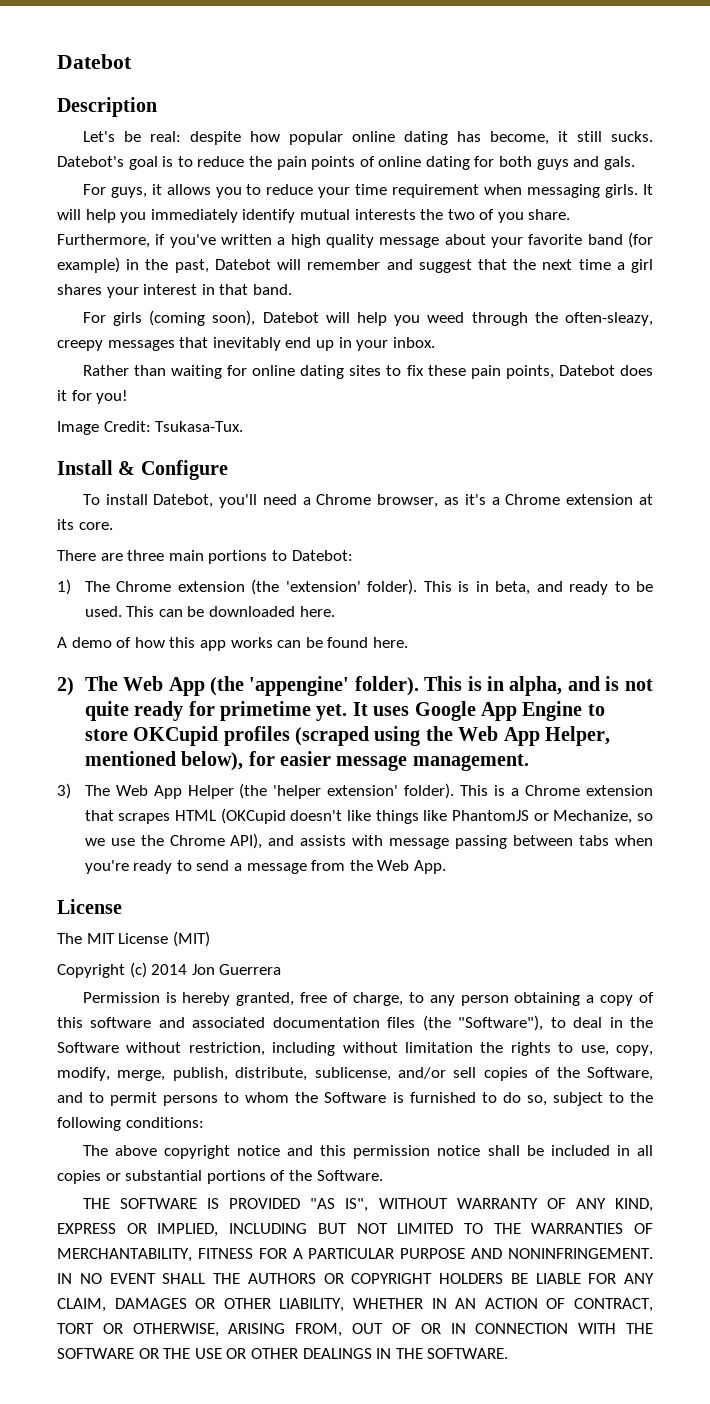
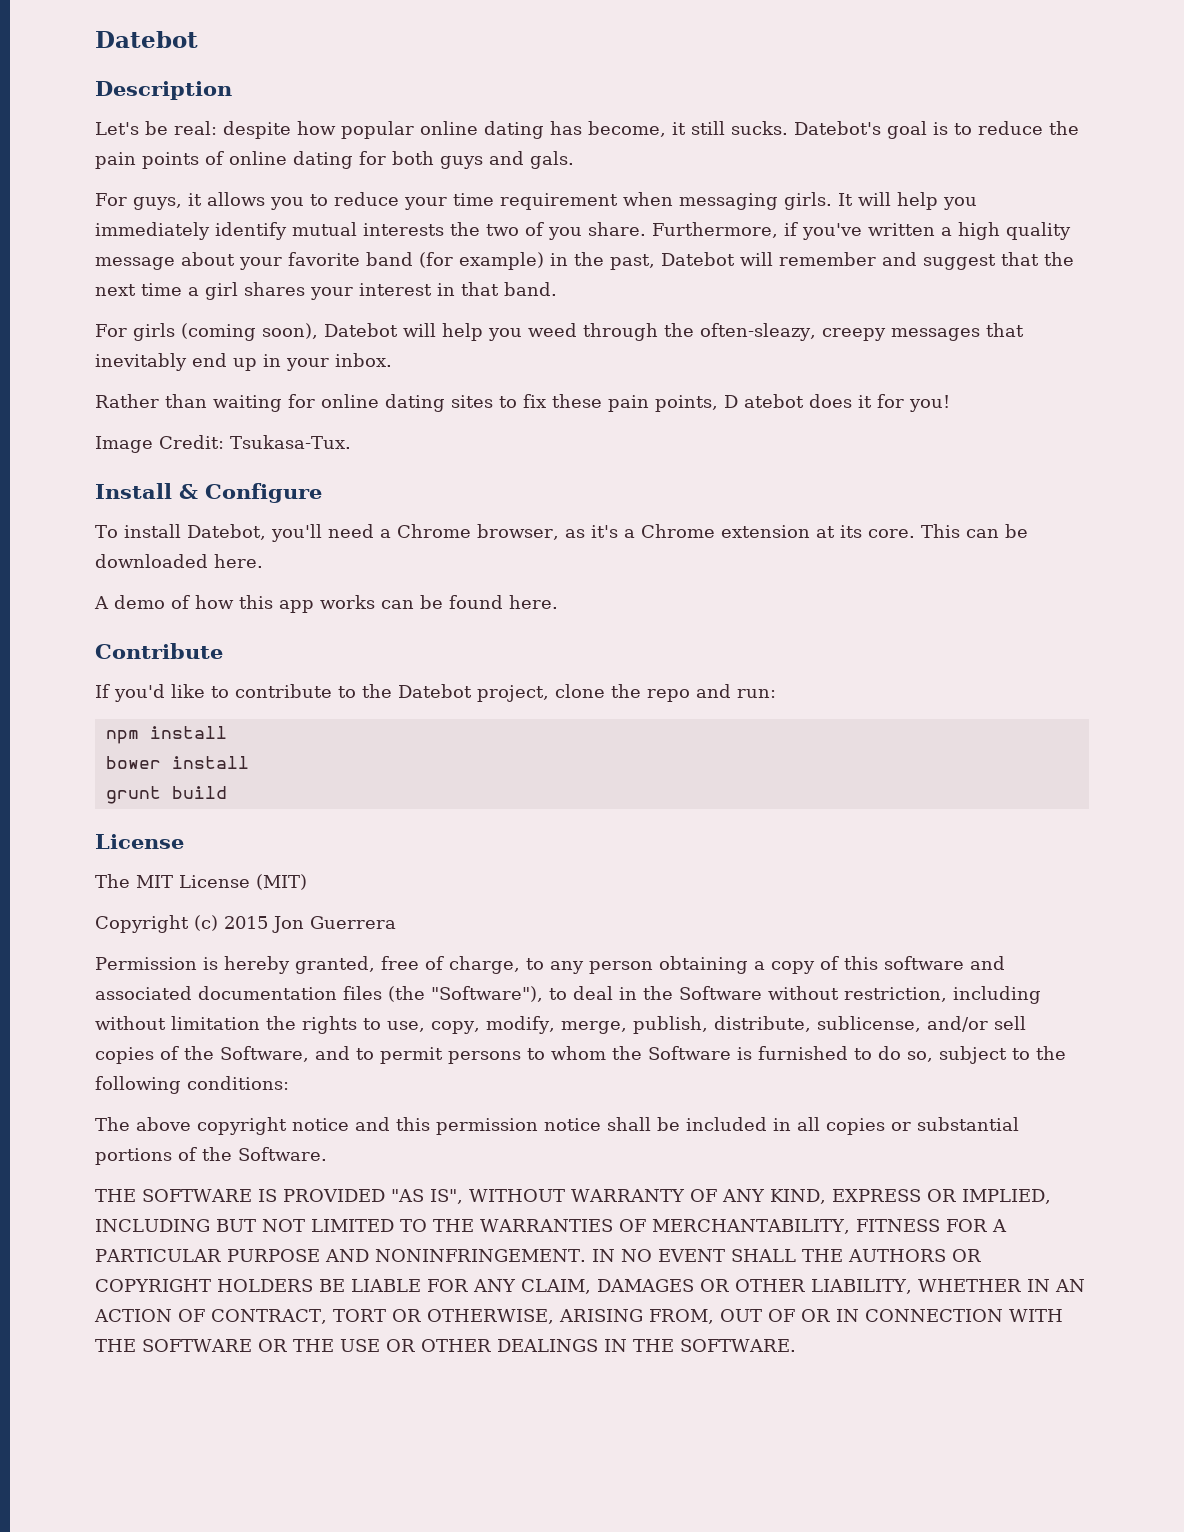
- Rather than waiting for online dating sites to fix these pain points, Datebot does it for you!
+ Rather than waiting for online dating sites to fix these pain points, D atebot does it for you!
- To install Datebot, you'll need a Chrome browser, as it's a Chrome extension at its core.
- There are three main portions to Datebot:
- 1) The Chrome extension (the 'extension' folder). This is in beta, and ready to be used. This can be downloaded here.
+ To install Datebot, you'll need a Chrome browser, as it's a Chrome extension at its core. This can be downloaded here.
- 2) The Web App (the 'appengine' folder). This is in alpha, and is not quite ready for primetime yet. It uses Google App Engine to store OKCupid profiles (scraped using the Web App Helper, mentioned below), for easier message management.
- 3) The Web App Helper (the 'helper extension' folder). This is a Chrome extension that scrapes HTML (OKCupid doesn't like things like PhantomJS or Mechanize, so we use the Chrome API), and assists with message passing between tabs when you're ready to send a message from the Web App.
+ Contribute
+ If you'd like to contribute to the Datebot project, clone the repo and run:
+ npm install
+ bower install
+ grunt build
- Copyright (c) 2014 Jon Guerrera
+ Copyright (c) 2015 Jon Guerrera

